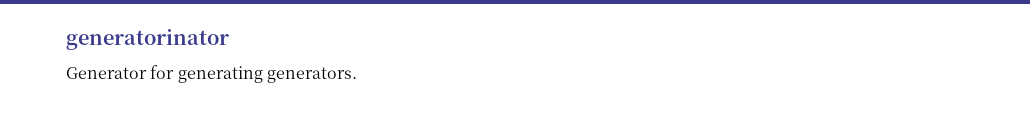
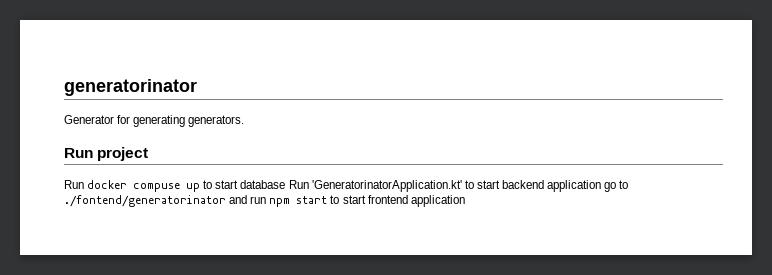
+ Run project
+ Run docker compuse up to start database Run 'GeneratorinatorApplication.kt' to start backend application go to ./fontend/generatorinator and run npm start to start frontend application

